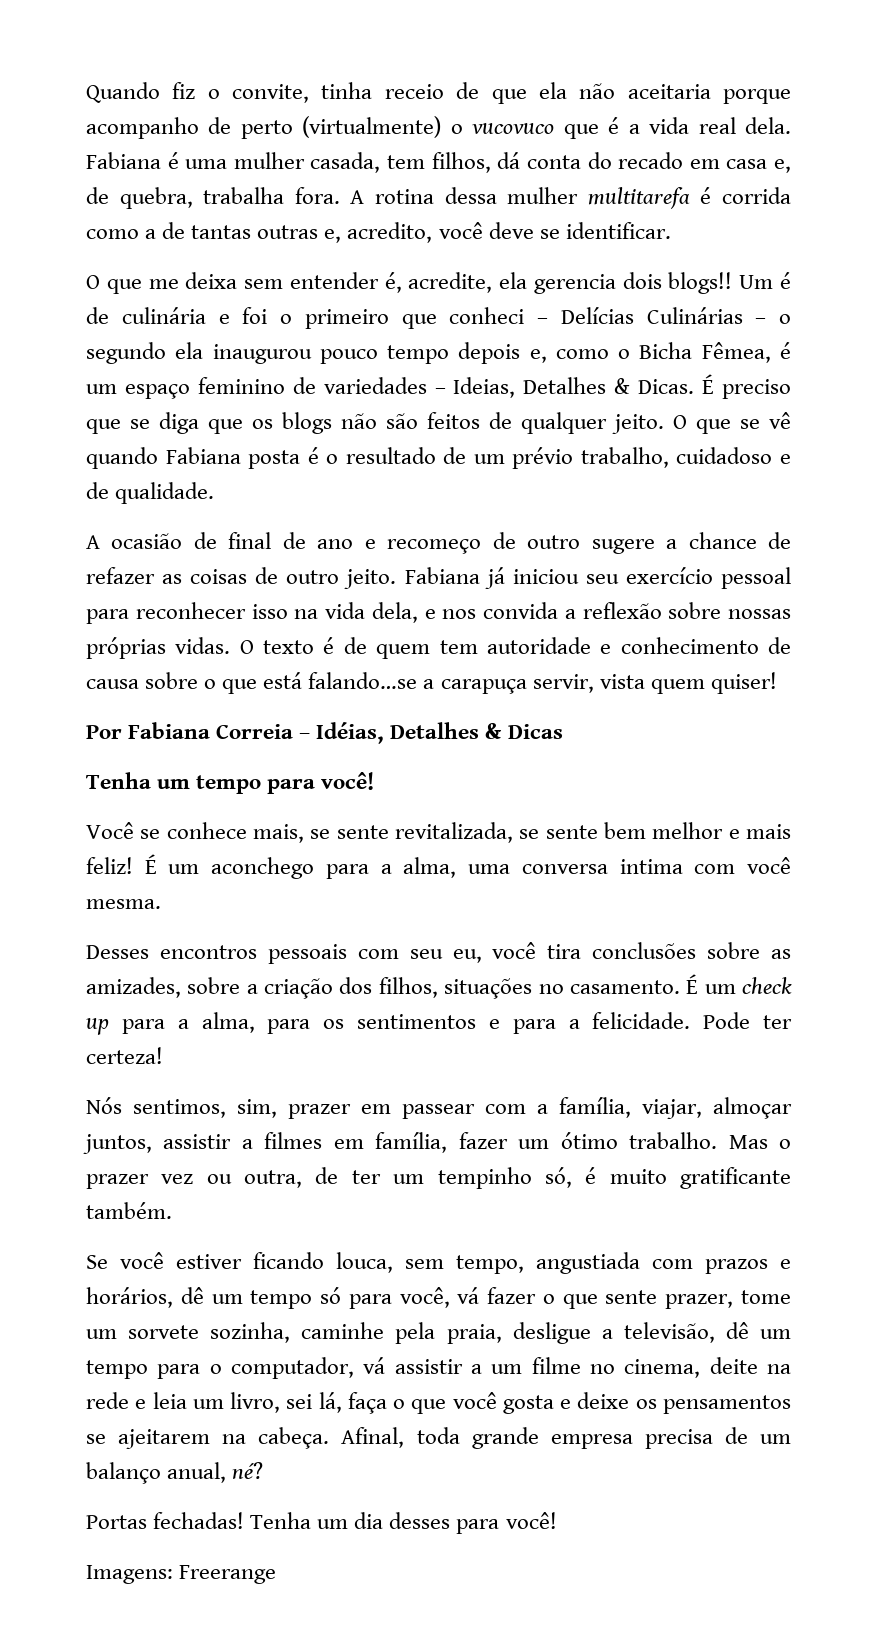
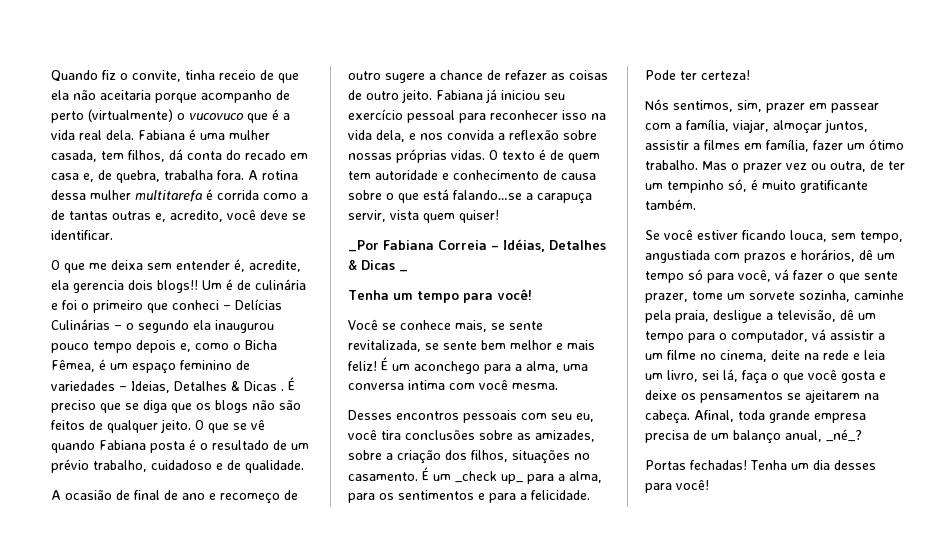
- Um é de culinária e foi o primeiro que conheci – Delícias Culinárias – o segundo ela inaugurou pouco tempo depois e, como o Bicha Fêmea, é um espaço feminino de variedades – Ideias, Detalhes & Dicas.
+ Um é de culinária e foi o primeiro que conheci – Delícias Culinárias – o segundo ela inaugurou pouco tempo depois e, como o Bicha Fêmea, é um espaço feminino de variedades – Ideias, Detalhes & Dicas .
- Por Fabiana Correia – Idéias, Detalhes & Dicas
+ _Por Fabiana Correia – Idéias, Detalhes & Dicas _
- É um check up para a alma, para os sentimentos e para a felicidade.
+ É um _check up_ para a alma, para os sentimentos e para a felicidade.
- Afinal, toda grande empresa precisa de um balanço anual, né?
+ Afinal, toda grande empresa precisa de um balanço anual, _né_?
- Imagens: Freerange

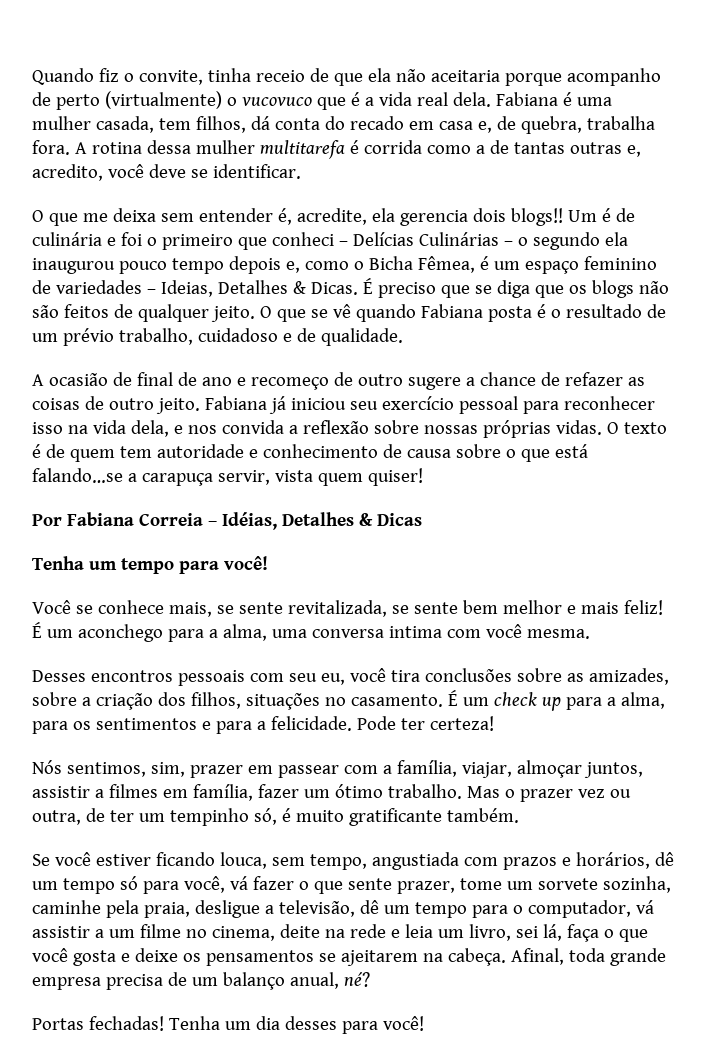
- Um é de culinária e foi o primeiro que conheci – Delícias Culinárias – o segundo ela inaugurou pouco tempo depois e, como o Bicha Fêmea, é um espaço feminino de variedades – Ideias, Detalhes & Dicas .
+ Um é de culinária e foi o primeiro que conheci – Delícias Culinárias – o segundo ela inaugurou pouco tempo depois e, como o Bicha Fêmea, é um espaço feminino de variedades – Ideias, Detalhes & Dicas.
- _Por Fabiana Correia – Idéias, Detalhes & Dicas _
+ Por Fabiana Correia – Idéias, Detalhes & Dicas
- É um _check up_ para a alma, para os sentimentos e para a felicidade.
+ É um check up para a alma, para os sentimentos e para a felicidade.
- Afinal, toda grande empresa precisa de um balanço anual, _né_?
+ Afinal, toda grande empresa precisa de um balanço anual, né?

